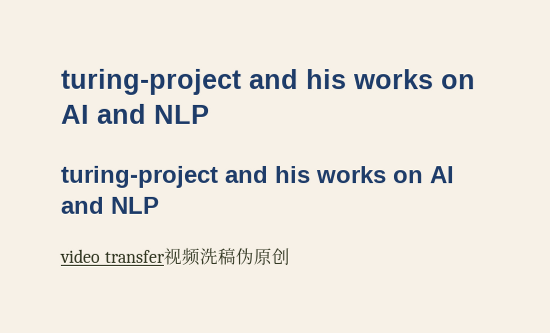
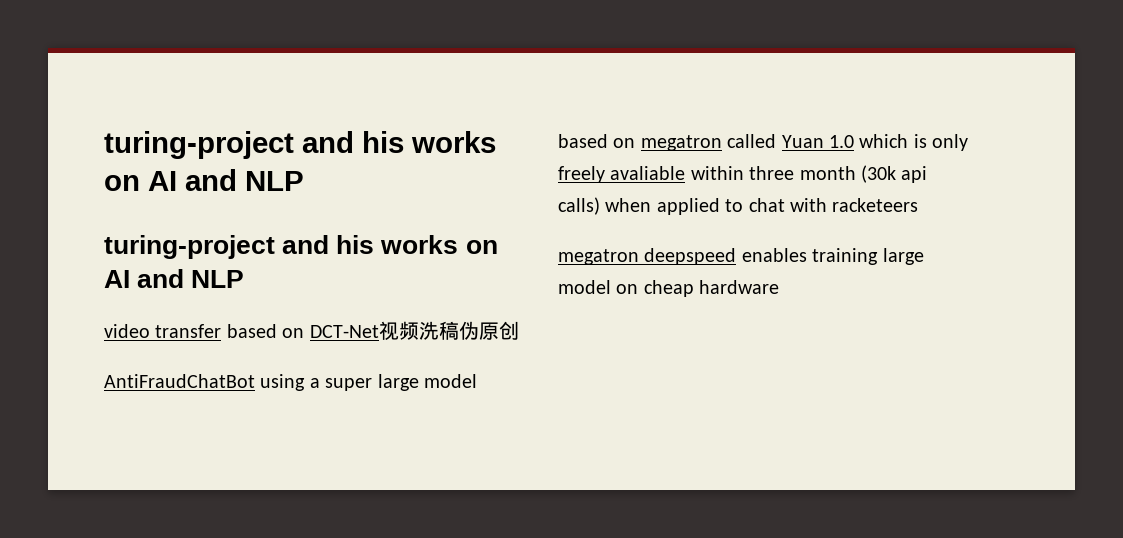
- video transfer视频洗稿伪原创
+ video transfer based on DCT-Net视频洗稿伪原创
+ AntiFraudChatBot using a super large model based on megatron called Yuan 1.0 which is only freely avaliable within three month (30k api calls) when applied to chat with racketeers
+ megatron deepspeed enables training large model on cheap hardware

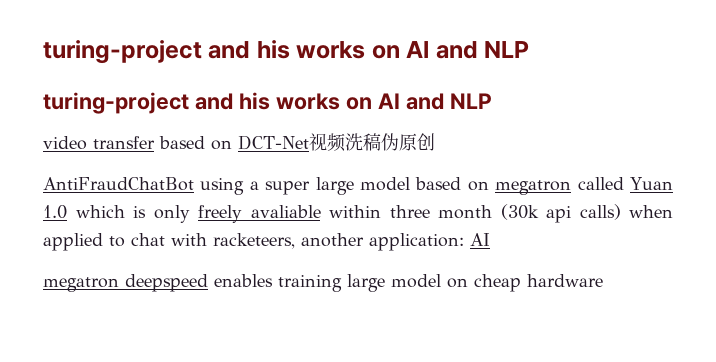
- AntiFraudChatBot using a super large model based on megatron called Yuan 1.0 which is only freely avaliable within three month (30k api calls) when applied to chat with racketeers
+ AntiFraudChatBot using a super large model based on megatron called Yuan 1.0 which is only freely avaliable within three month (30k api calls) when applied to chat with racketeers, another application: AI

